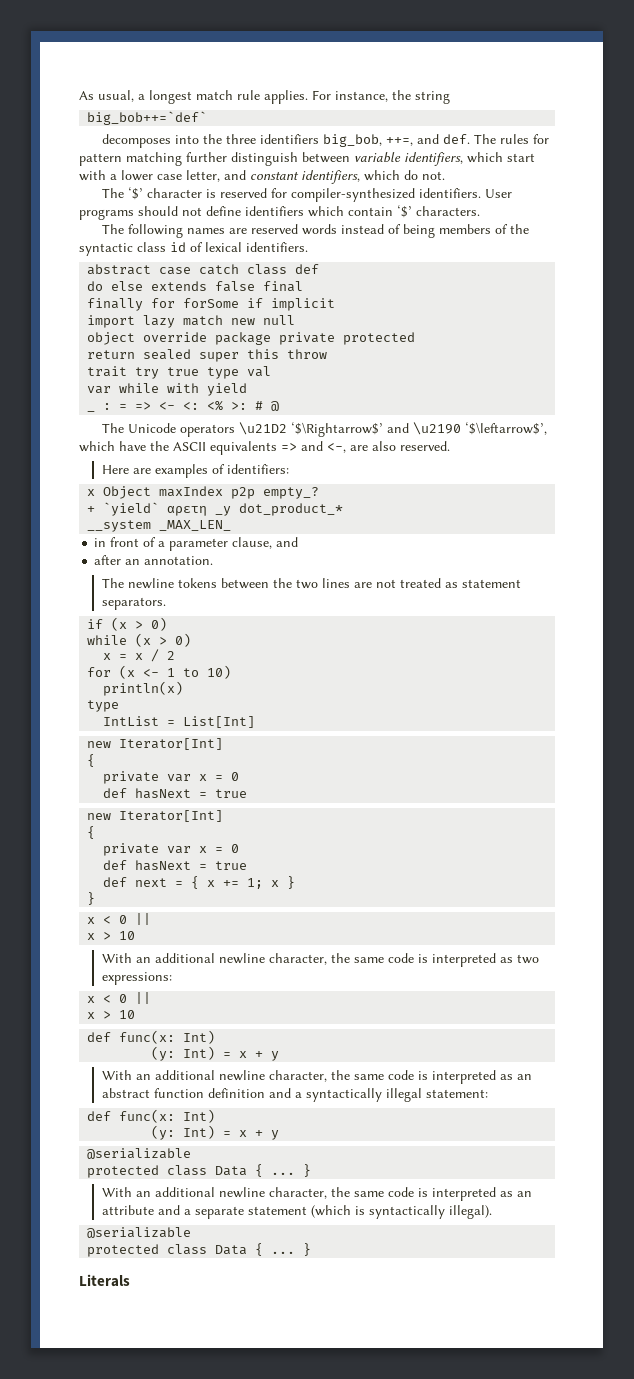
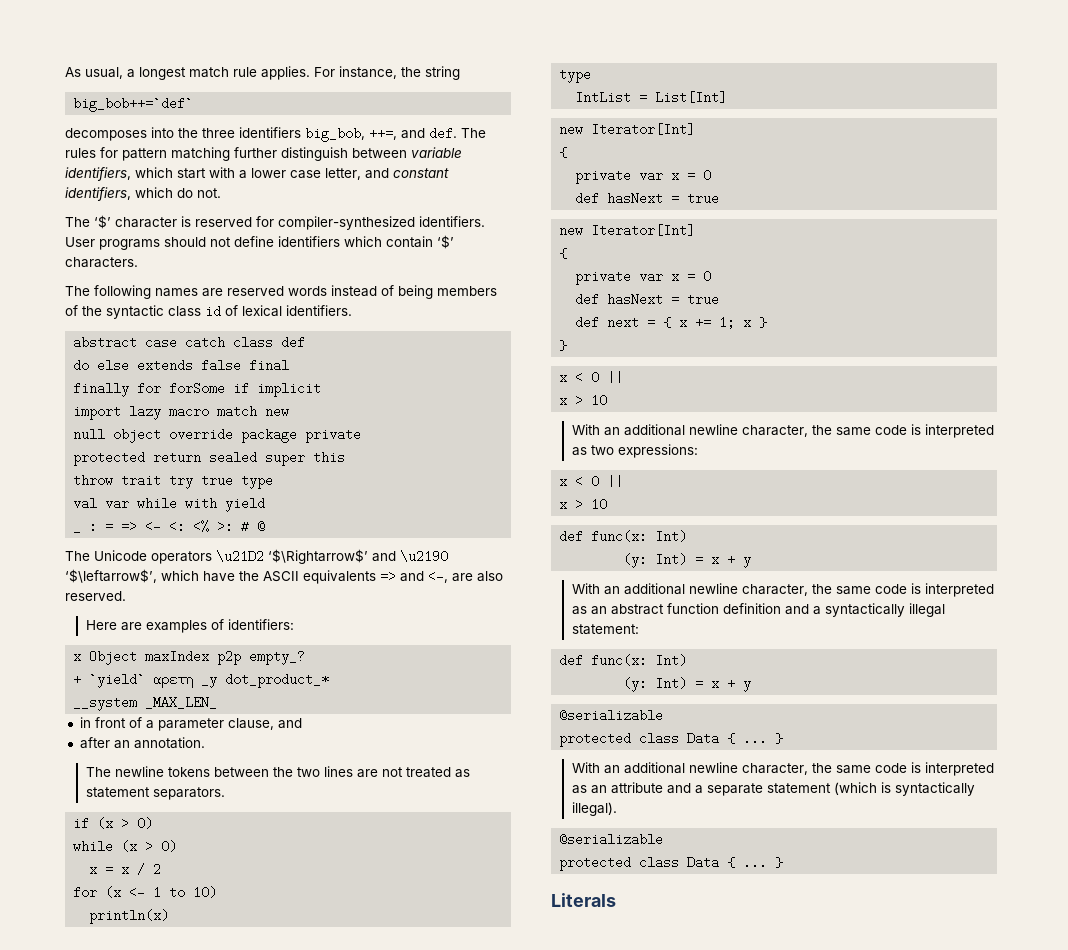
- import lazy match new null
- object override package private protected
- return sealed super this throw
- trait try true type val
- var while with yield
+ import lazy macro match new
+ null object override package private
+ protected return sealed super this
+ throw trait try true type
+ val var while with yield

